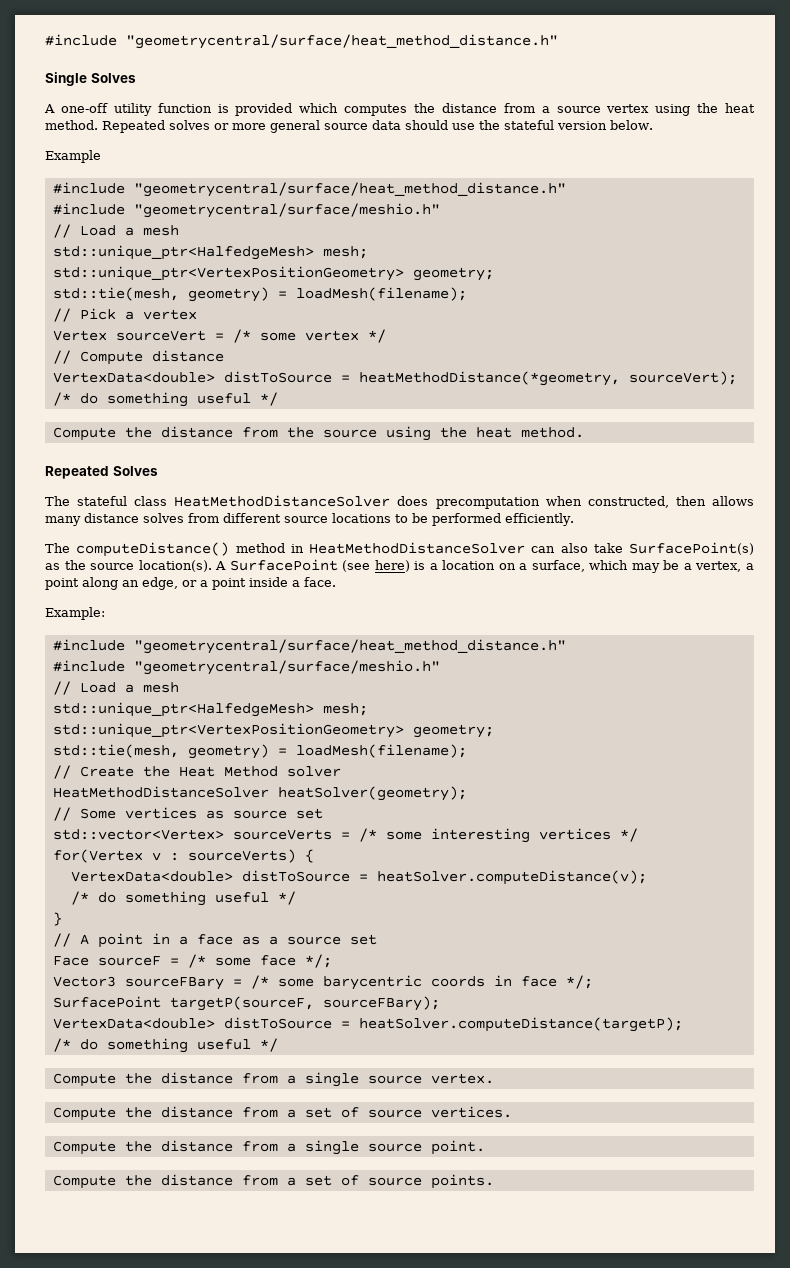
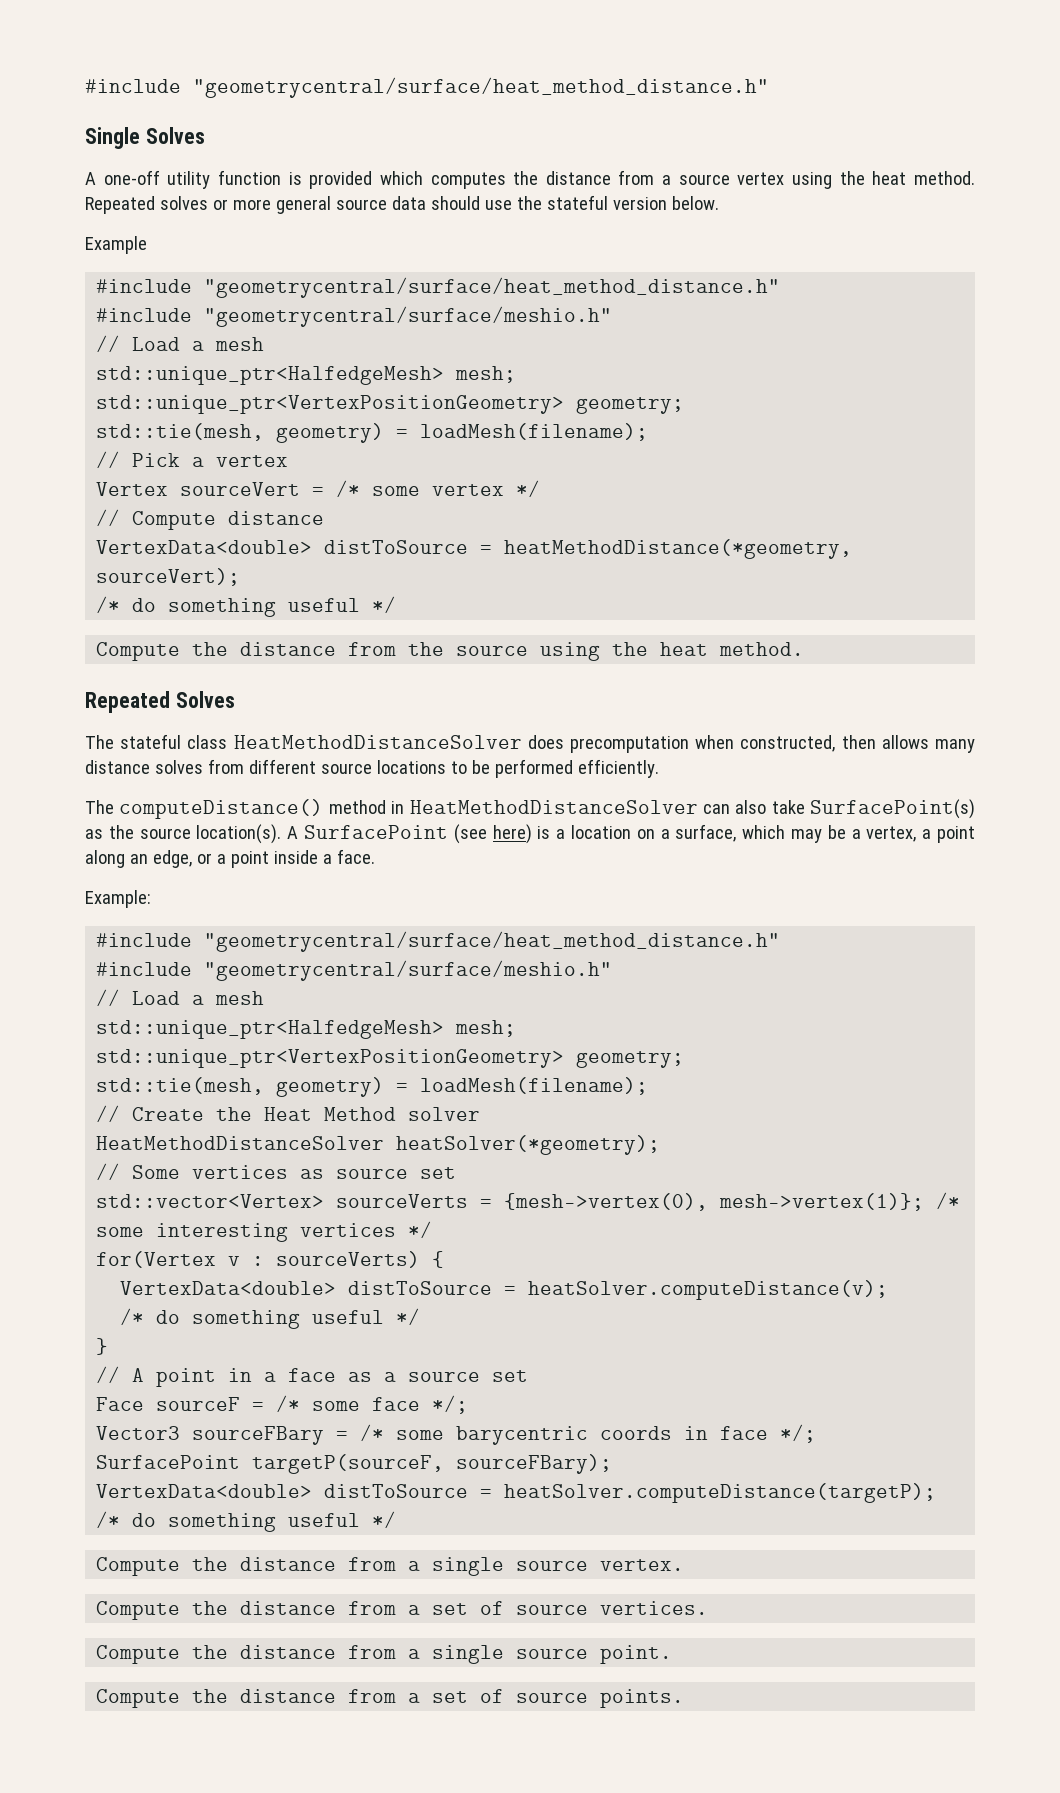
- HeatMethodDistanceSolver heatSolver(geometry);
+ HeatMethodDistanceSolver heatSolver(*geometry);
- std::vector<Vertex> sourceVerts = /* some interesting vertices */
+ std::vector<Vertex> sourceVerts = {mesh->vertex(0), mesh->vertex(1)}; /* some interesting vertices */

